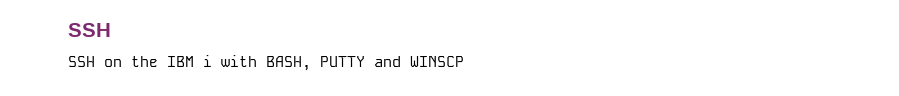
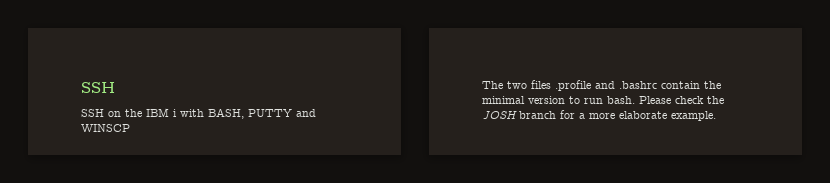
+ The two files .profile and .bashrc contain the minimal version to run bash. Please check the JOSH branch for a more elaborate example.

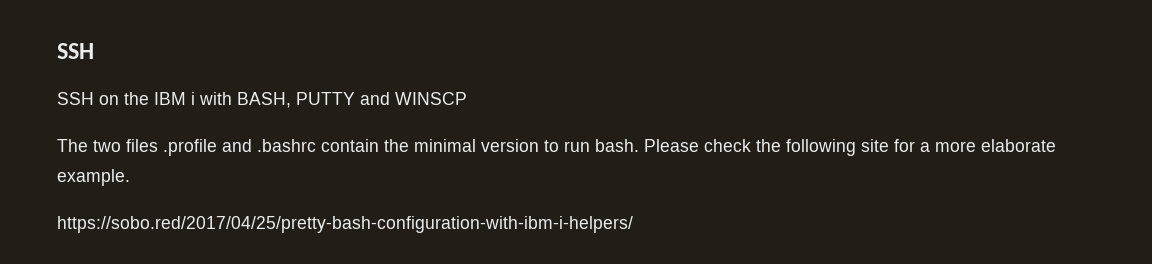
- Please check the JOSH branch for a more elaborate example.
+ Please check the following site for a more elaborate example.
+ https://sobo.red/2017/04/25/pretty-bash-configuration-with-ibm-i-helpers/

